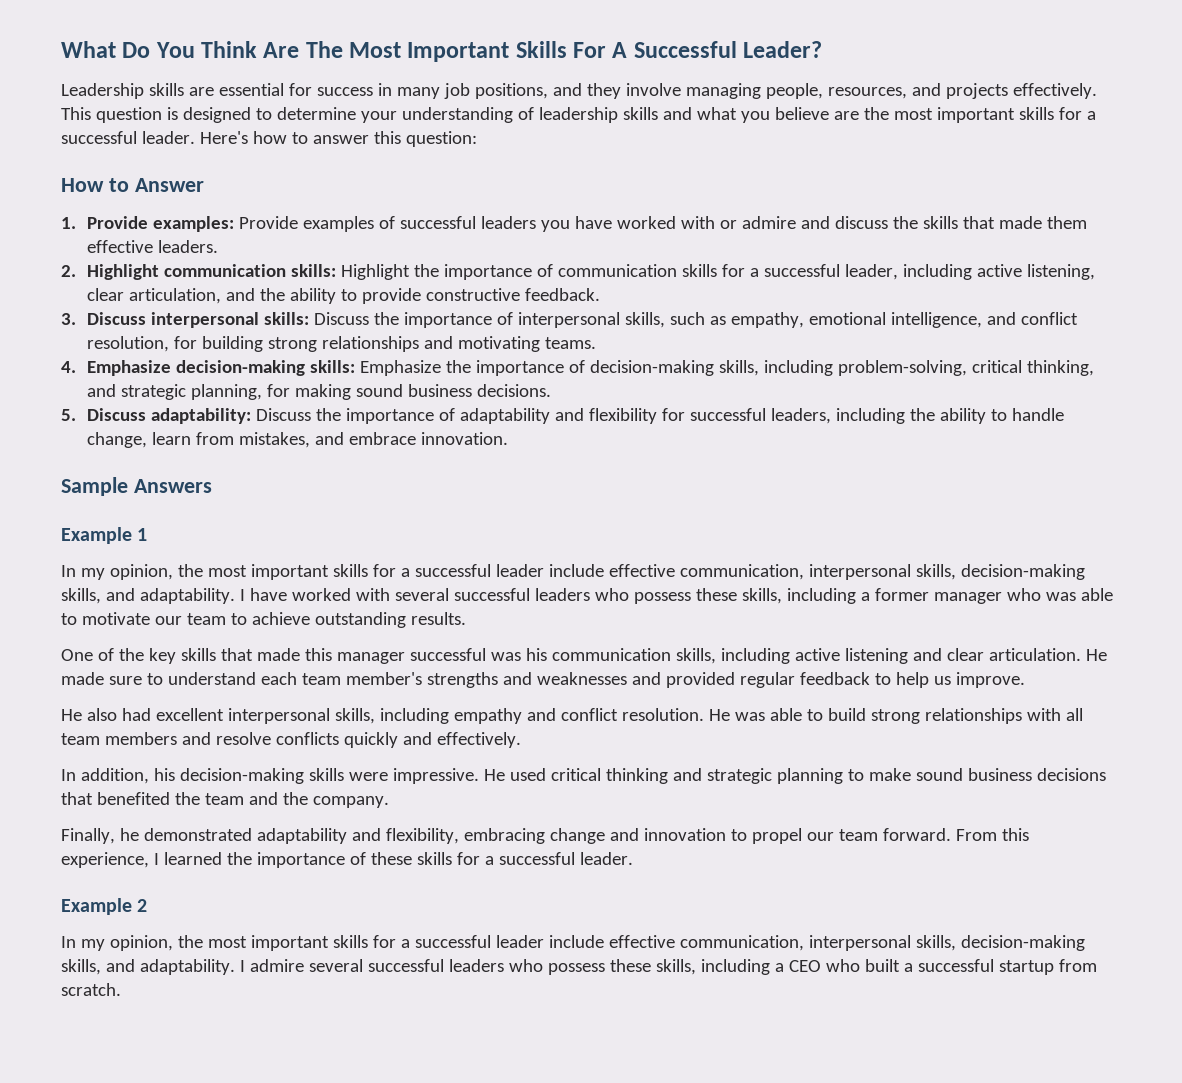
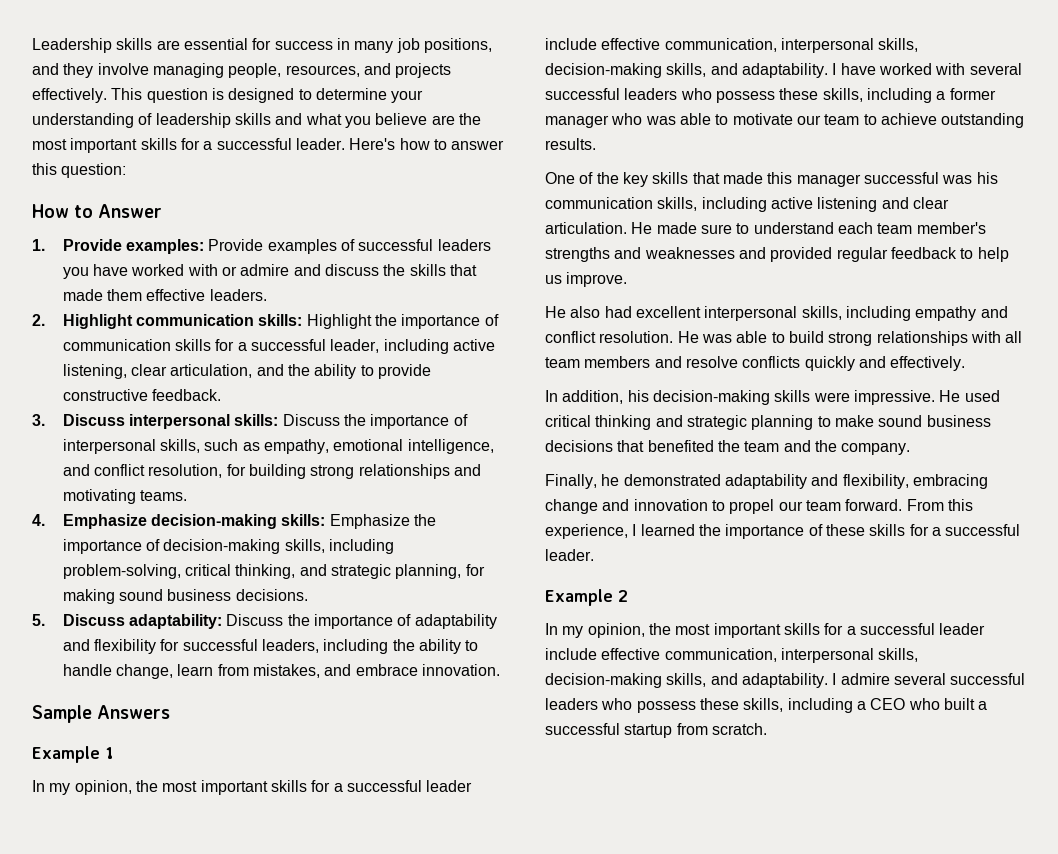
- What Do You Think Are The Most Important Skills For A Successful Leader?

